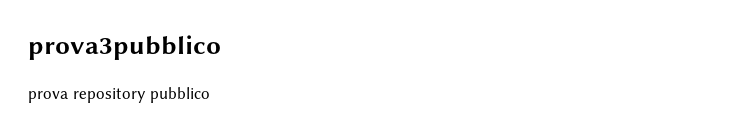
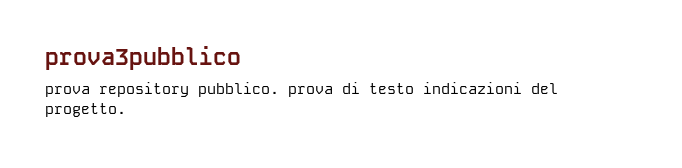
- prova repository pubblico
+ prova repository pubblico. prova di testo indicazioni del progetto.

